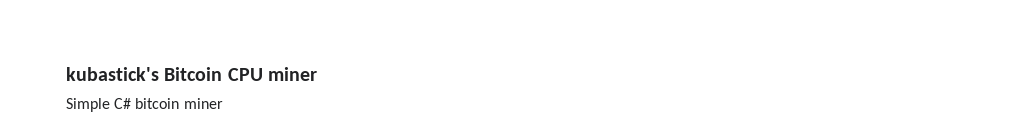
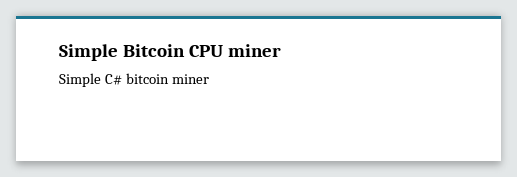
- kubastick's Bitcoin CPU miner
+ Simple Bitcoin CPU miner

